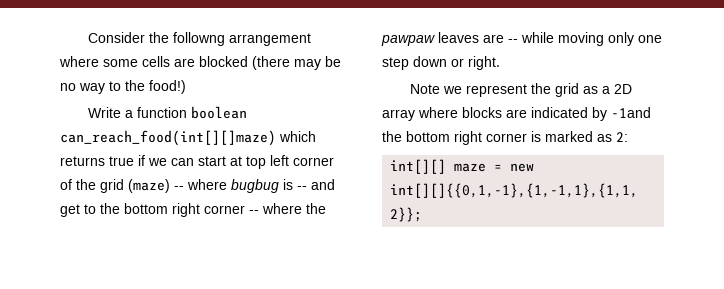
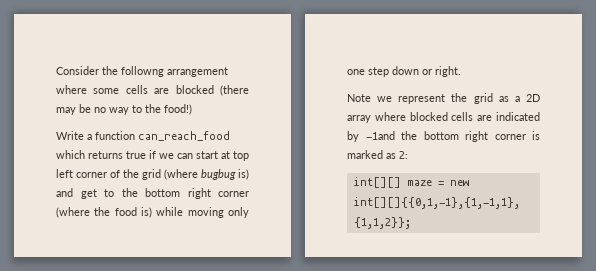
- Write a function boolean can_reach_food(int[][]maze) which returns true if we can start at top left corner of the grid (maze) -- where bugbug is -- and get to the bottom right corner -- where the pawpaw leaves are -- while moving only one step down or right.
+ Write a function can_reach_food which returns true if we can start at top left corner of the grid (where bugbug is) and get to the bottom right corner (where the food is) while moving only one step down or right.
- Note we represent the grid as a 2D array where blocks are indicated by -1and the bottom right corner is marked as 2:
+ Note we represent the grid as a 2D array where blocked cells are indicated by -1and the bottom right corner is marked as 2:

